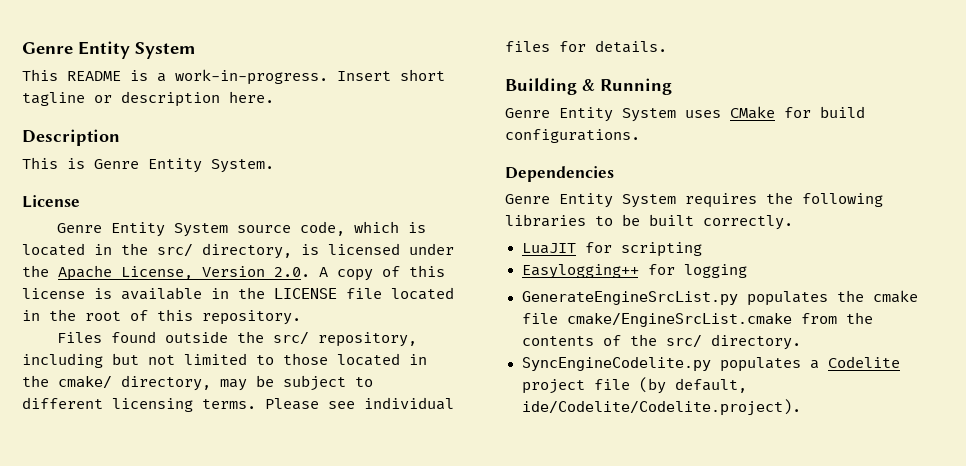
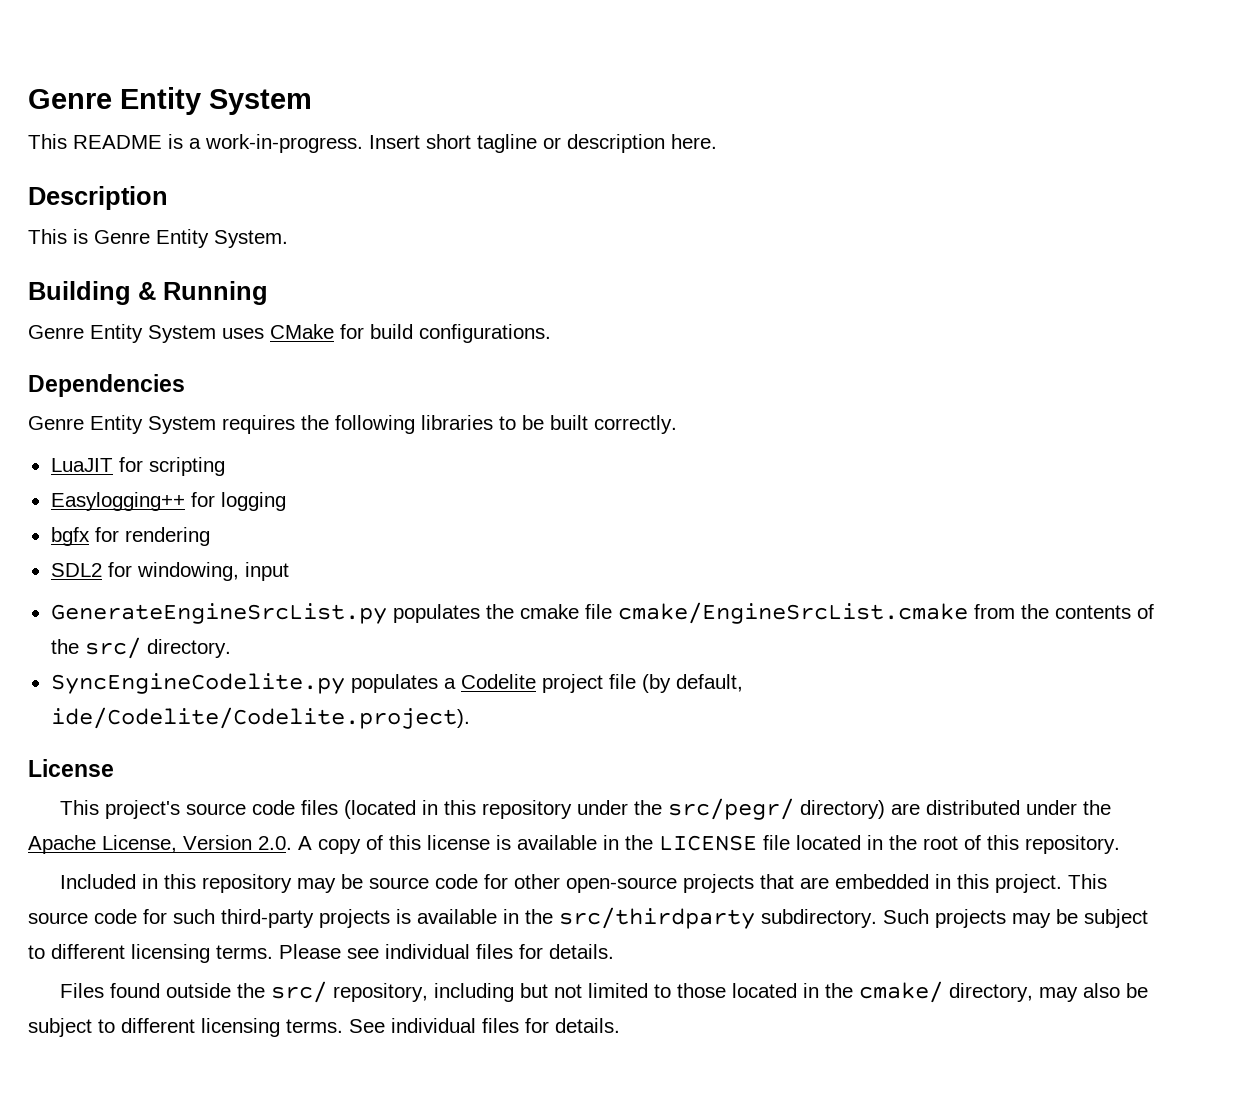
- License
- Genre Entity System source code, which is located in the src/ directory, is licensed under the Apache License, Version 2.0. A copy of this license is available in the LICENSE file located in the root of this repository.
- Files found outside the src/ repository, including but not limited to those located in the cmake/ directory, may be subject to different licensing terms. Please see individual files for details.
+ bgfx for rendering
+ SDL2 for windowing, input
+ License
+ This project's source code files (located in this repository under the src/pegr/ directory) are distributed under the Apache License, Version 2.0. A copy of this license is available in the LICENSE file located in the root of this repository.
+ Included in this repository may be source code for other open-source projects that are embedded in this project. This source code for such third-party projects is available in the src/thirdparty subdirectory. Such projects may be subject to different licensing terms. Please see individual files for details.
+ Files found outside the src/ repository, including but not limited to those located in the cmake/ directory, may also be subject to different licensing terms. See individual files for details.

